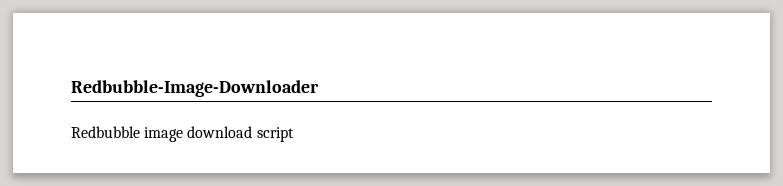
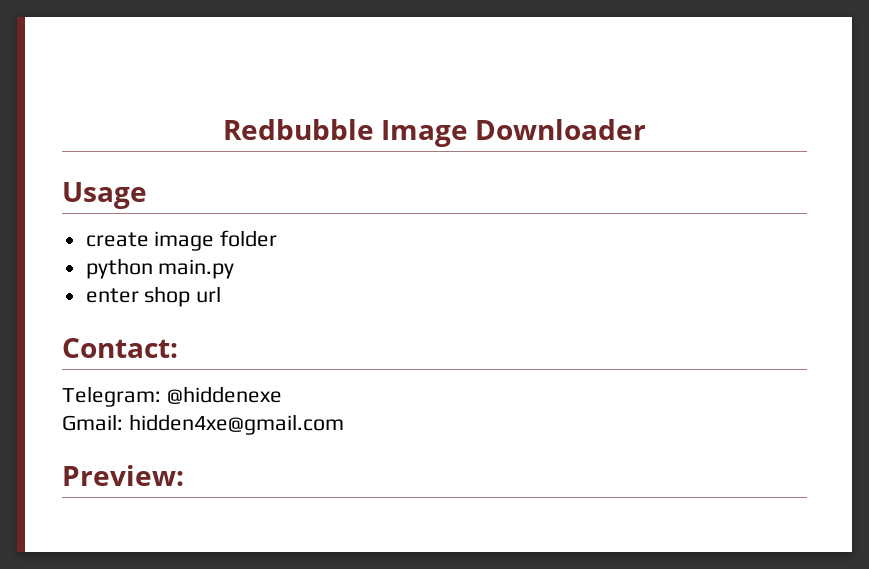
- Redbubble-Image-Downloader
- Redbubble image download script
+ Redbubble Image Downloader
+ Usage
+ create image folder
+ python main.py
+ enter shop url
+ Contact:
+ Telegram: @hiddenexe
+ Gmail: hidden4xe@gmail.com
+ Preview:

